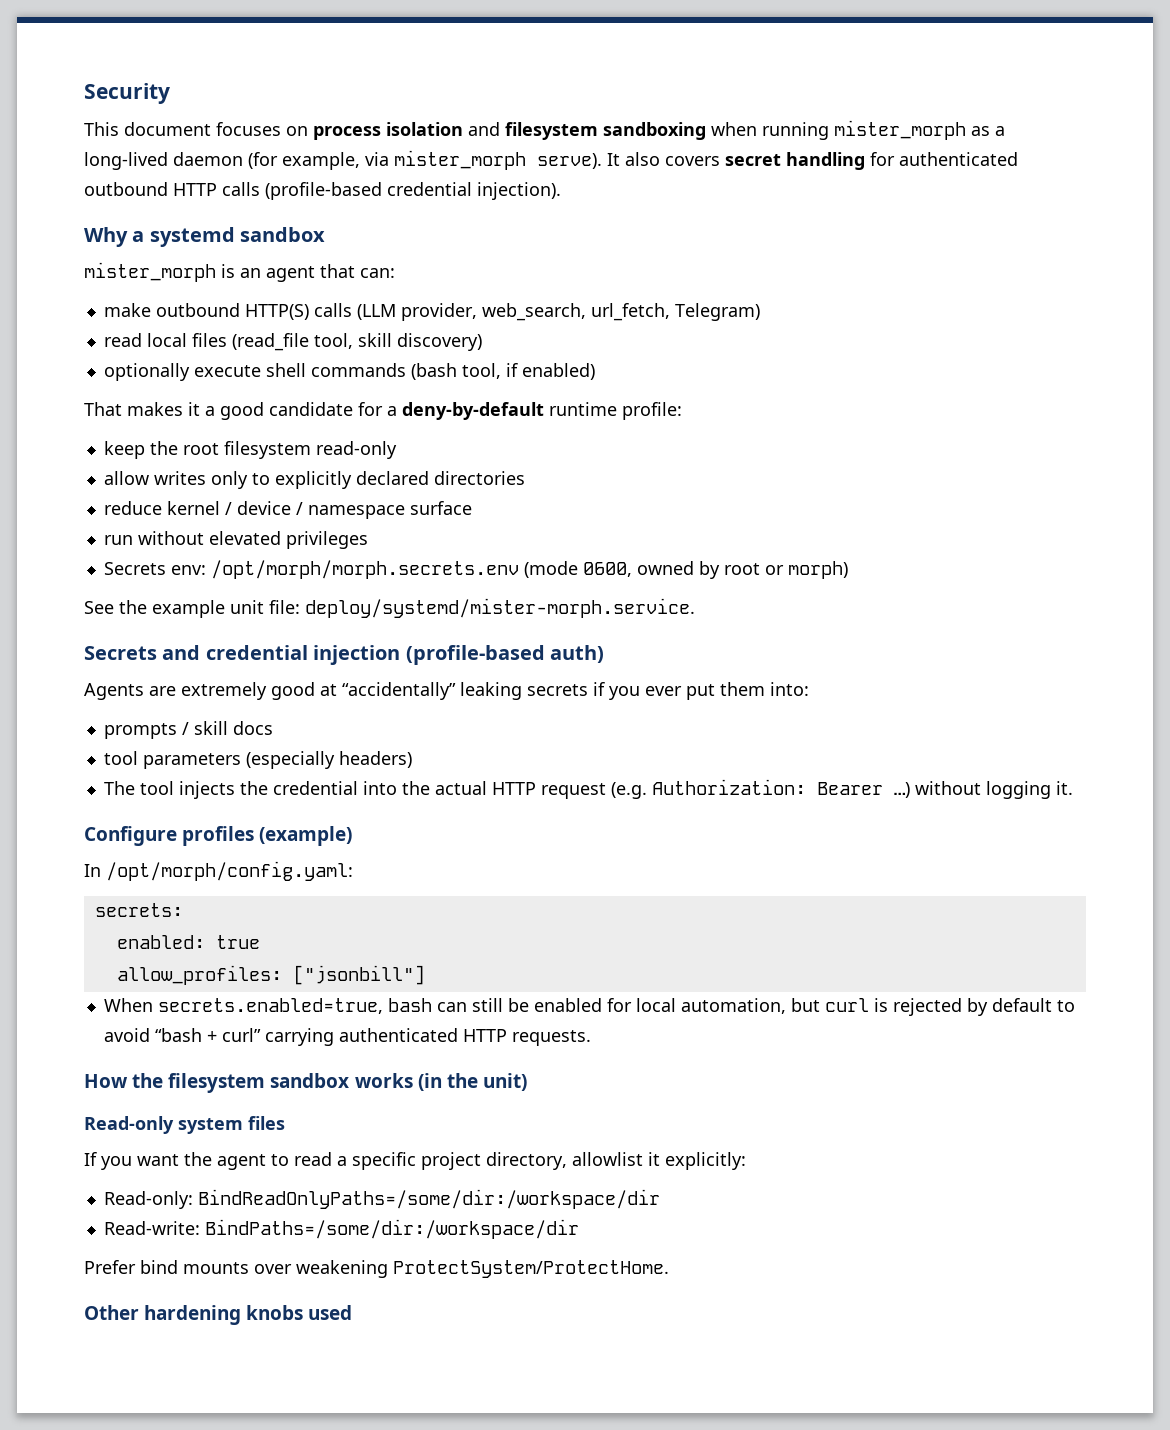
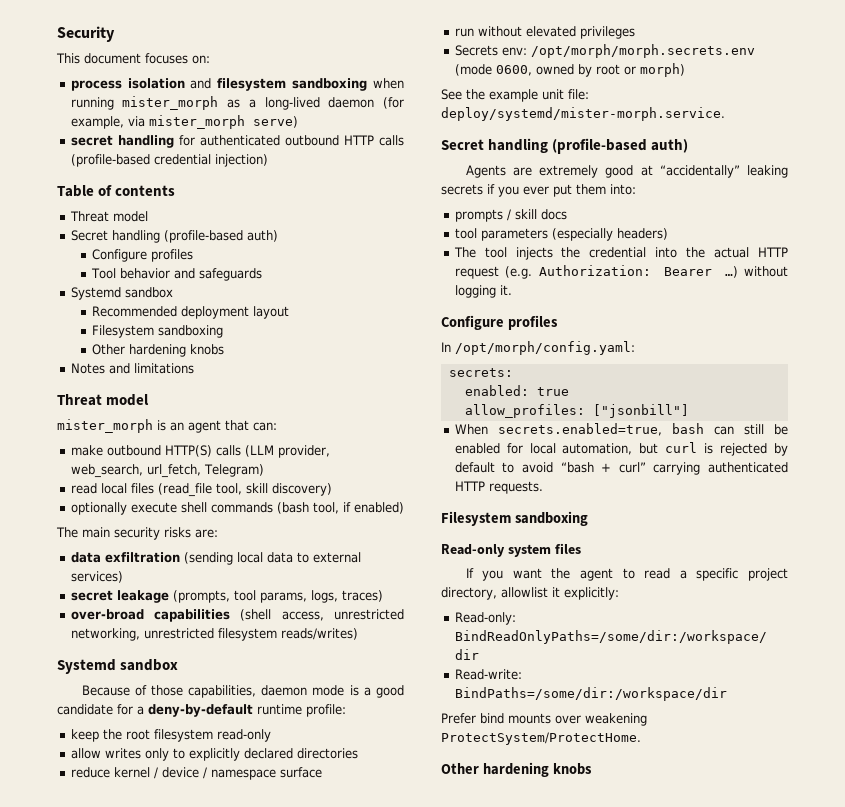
- This document focuses on process isolation and filesystem sandboxing when running mister_morph as a long-lived daemon (for example, via mister_morph serve). It also covers secret handling for authenticated outbound HTTP calls (profile-based credential injection).
- Why a systemd sandbox
+ This document focuses on:
+ process isolation and filesystem sandboxing when running mister_morph as a long-lived daemon (for example, via mister_morph serve)
+ secret handling for authenticated outbound HTTP calls (profile-based credential injection)
+ Table of contents
+ Threat model
+ Secret handling (profile-based auth)
+ Configure profiles
+ Tool behavior and safeguards
+ Systemd sandbox
+ Recommended deployment layout
+ Filesystem sandboxing
+ Other hardening knobs
+ Notes and limitations
+ Threat model
- That makes it a good candidate for a deny-by-default runtime profile:
+ The main security risks are:
+ data exfiltration (sending local data to external services)
+ secret leakage (prompts, tool params, logs, traces)
+ over-broad capabilities (shell access, unrestricted networking, unrestricted filesystem reads/writes)
+ Systemd sandbox
+ Because of those capabilities, daemon mode is a good candidate for a deny-by-default runtime profile:
  See the example unit file: deploy/systemd/mister-morph.service.
- Secrets and credential injection (profile-based auth)
+ Secret handling (profile-based auth)
  The tool injects the credential into the actual HTTP request (e.g. Authorization: Bearer …) without logging it.
- Configure profiles (example)
+ Configure profiles
  When secrets.enabled=true, bash can still be enabled for local automation, but curl is rejected by default to avoid “bash + curl” carrying authenticated HTTP requests.
- How the filesystem sandbox works (in the unit)
+ Filesystem sandboxing
  Prefer bind mounts over weakening ProtectSystem/ProtectHome.
- Other hardening knobs used
+ Other hardening knobs

